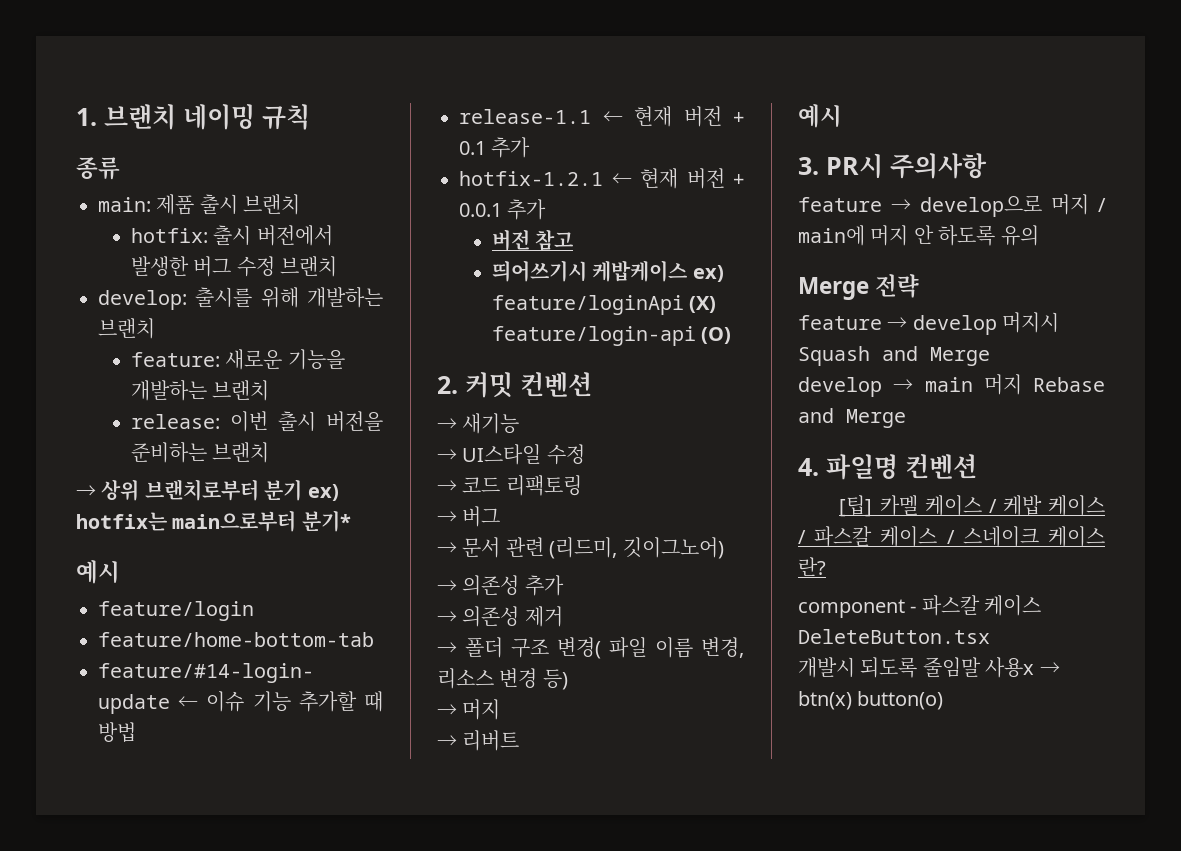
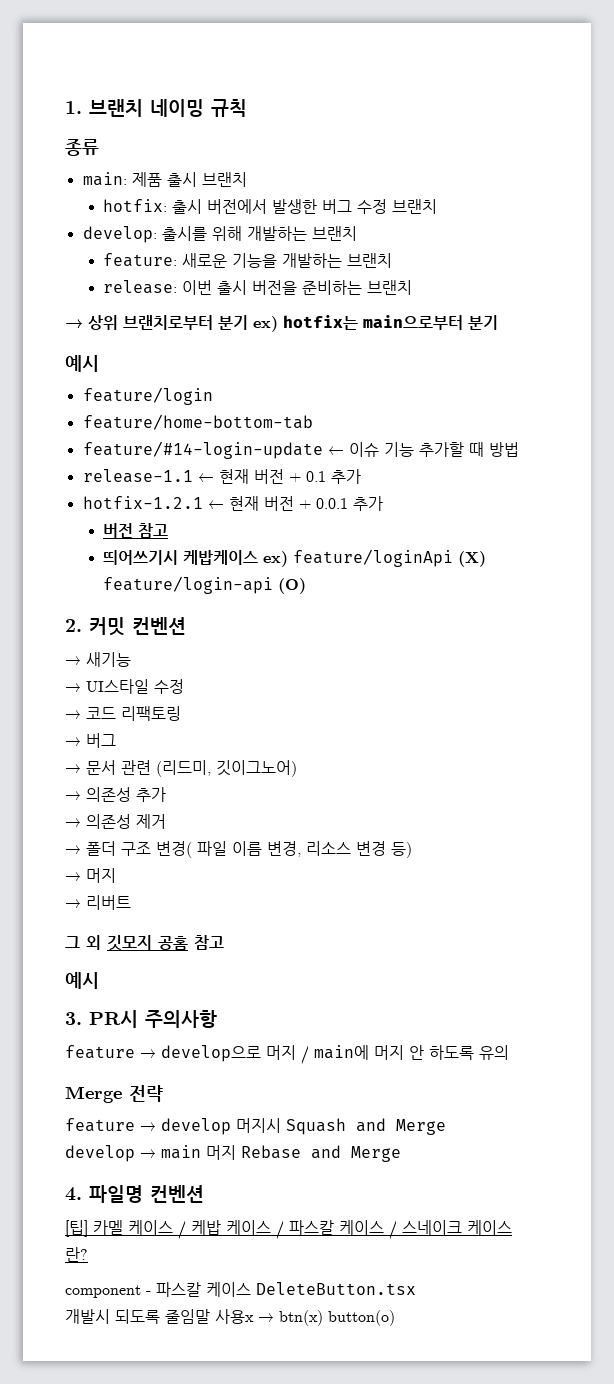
- → 상위 브랜치로부터 분기 ex) hotfix는 main으로부터 분기*
+ → 상위 브랜치로부터 분기 ex) hotfix는 main으로부터 분기
+ 그 외 깃모지 공홈 참고

